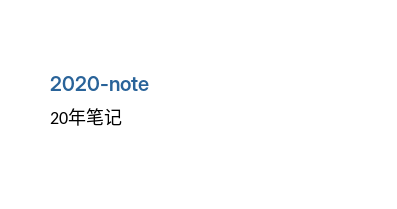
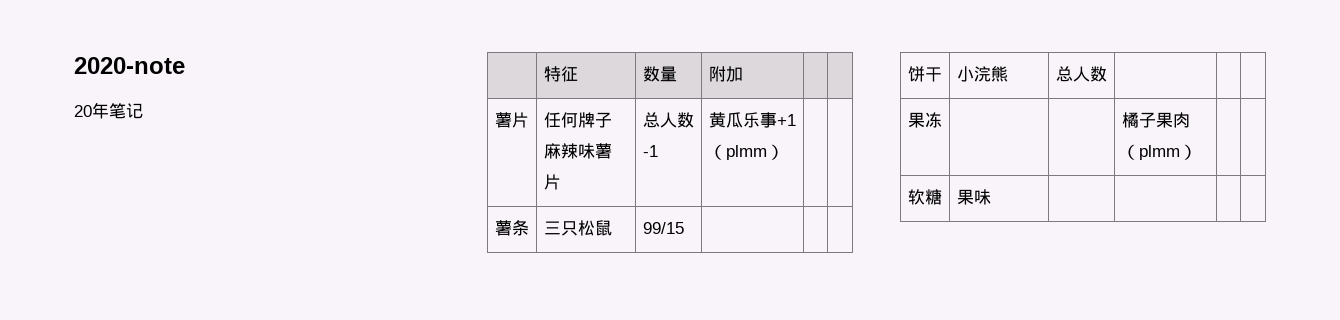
+ | 特征 | 数量 | 附加 | |
+ 薯片 | 任何牌子麻辣味薯片 | 总人数-1 | 黄瓜乐事+1（plmm） | |
+ 薯条 | 三只松鼠 | 99/15 | | |
+ 饼干 | 小浣熊 | 总人数 | | |
+ 果冻 | | | 橘子果肉（plmm） | |
+ 软糖 | 果味 | | | |

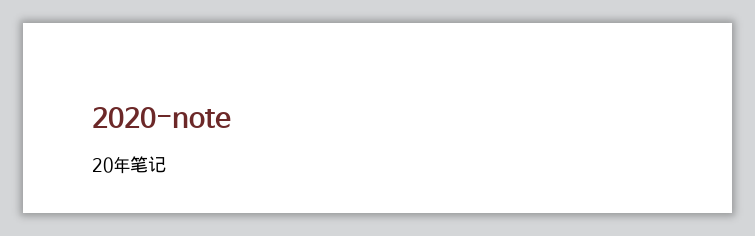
- | 特征 | 数量 | 附加 | |
- 薯片 | 任何牌子麻辣味薯片 | 总人数-1 | 黄瓜乐事+1（plmm） | |
- 薯条 | 三只松鼠 | 99/15 | | |
- 饼干 | 小浣熊 | 总人数 | | |
- 果冻 | | | 橘子果肉（plmm） | |
- 软糖 | 果味 | | | |

